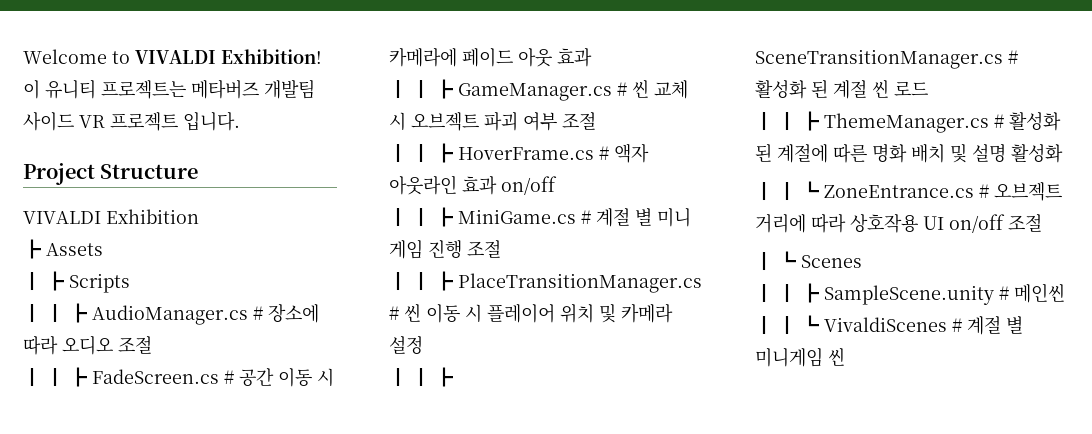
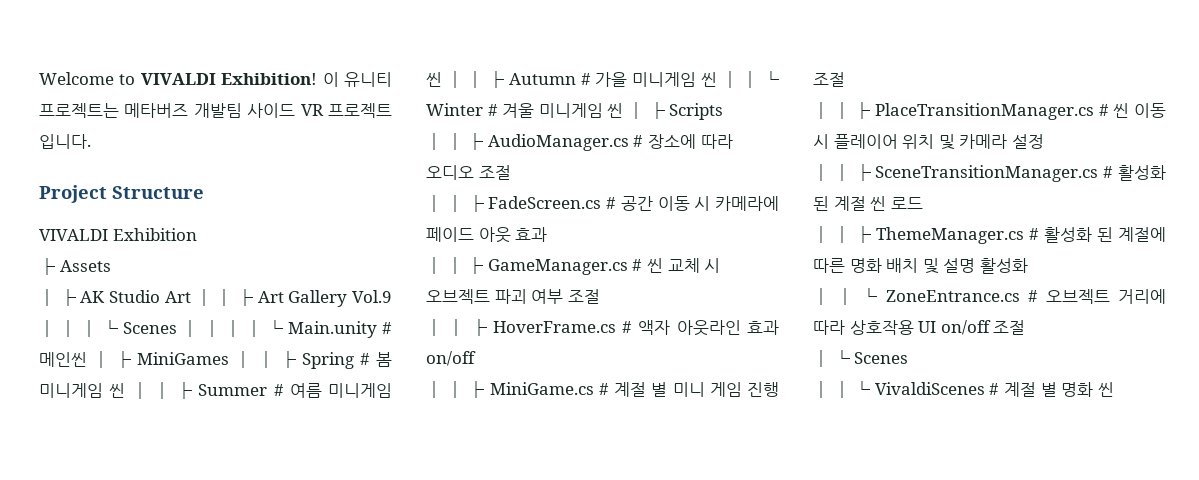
- ┃ ┣ Scripts
+ ┃ ┣ AK Studio Art ┃ ┃ ┣ Art Gallery Vol.9 ┃ ┃ ┃ ┗ Scenes ┃ ┃ ┃ ┃ ┗ Main.unity # 메인씬 ┃ ┣ MiniGames ┃ ┃ ┣ Spring # 봄 미니게임 씬 ┃ ┃ ┣ Summer # 여름 미니게임 씬 ┃ ┃ ┣ Autumn # 가을 미니게임 씬 ┃ ┃ ┗ Winter # 겨울 미니게임 씬 ┃ ┣ Scripts
- ┃ ┃ ┣ SampleScene.unity # 메인씬 ┃ ┃ ┗ VivaldiScenes # 계절 별 미니게임 씬
+ ┃ ┃ ┗ VivaldiScenes # 계절 별 명화 씬

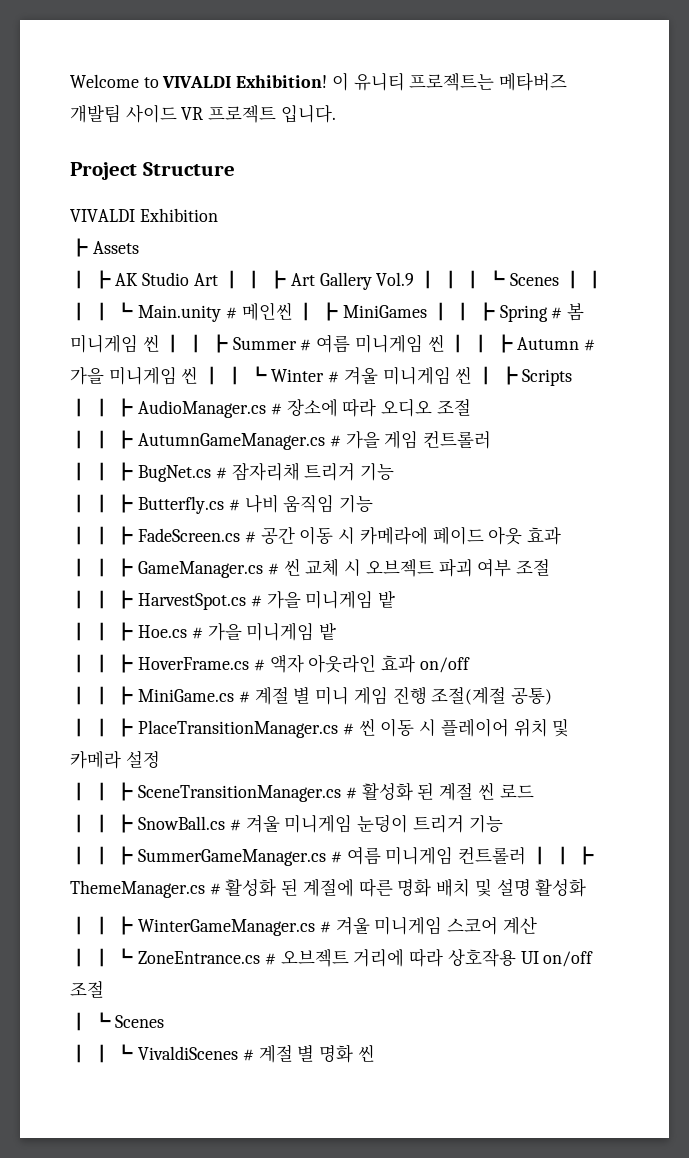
+ ┃ ┃ ┣ AutumnGameManager.cs # 가을 게임 컨트롤러
+ ┃ ┃ ┣ BugNet.cs # 잠자리채 트리거 기능
+ ┃ ┃ ┣ Butterfly.cs # 나비 움직임 기능
+ ┃ ┃ ┣ HarvestSpot.cs # 가을 미니게임 밭
+ ┃ ┃ ┣ Hoe.cs # 가을 미니게임 밭
- ┃ ┃ ┣ MiniGame.cs # 계절 별 미니 게임 진행 조절
+ ┃ ┃ ┣ MiniGame.cs # 계절 별 미니 게임 진행 조절(계절 공통)
- ┃ ┃ ┣ ThemeManager.cs # 활성화 된 계절에 따른 명화 배치 및 설명 활성화
+ ┃ ┃ ┣ SnowBall.cs # 겨울 미니게임 눈덩이 트리거 기능
+ ┃ ┃ ┣ SummerGameManager.cs # 여름 미니게임 컨트롤러 ┃ ┃ ┣ ThemeManager.cs # 활성화 된 계절에 따른 명화 배치 및 설명 활성화
+ ┃ ┃ ┣ WinterGameManager.cs # 겨울 미니게임 스코어 계산

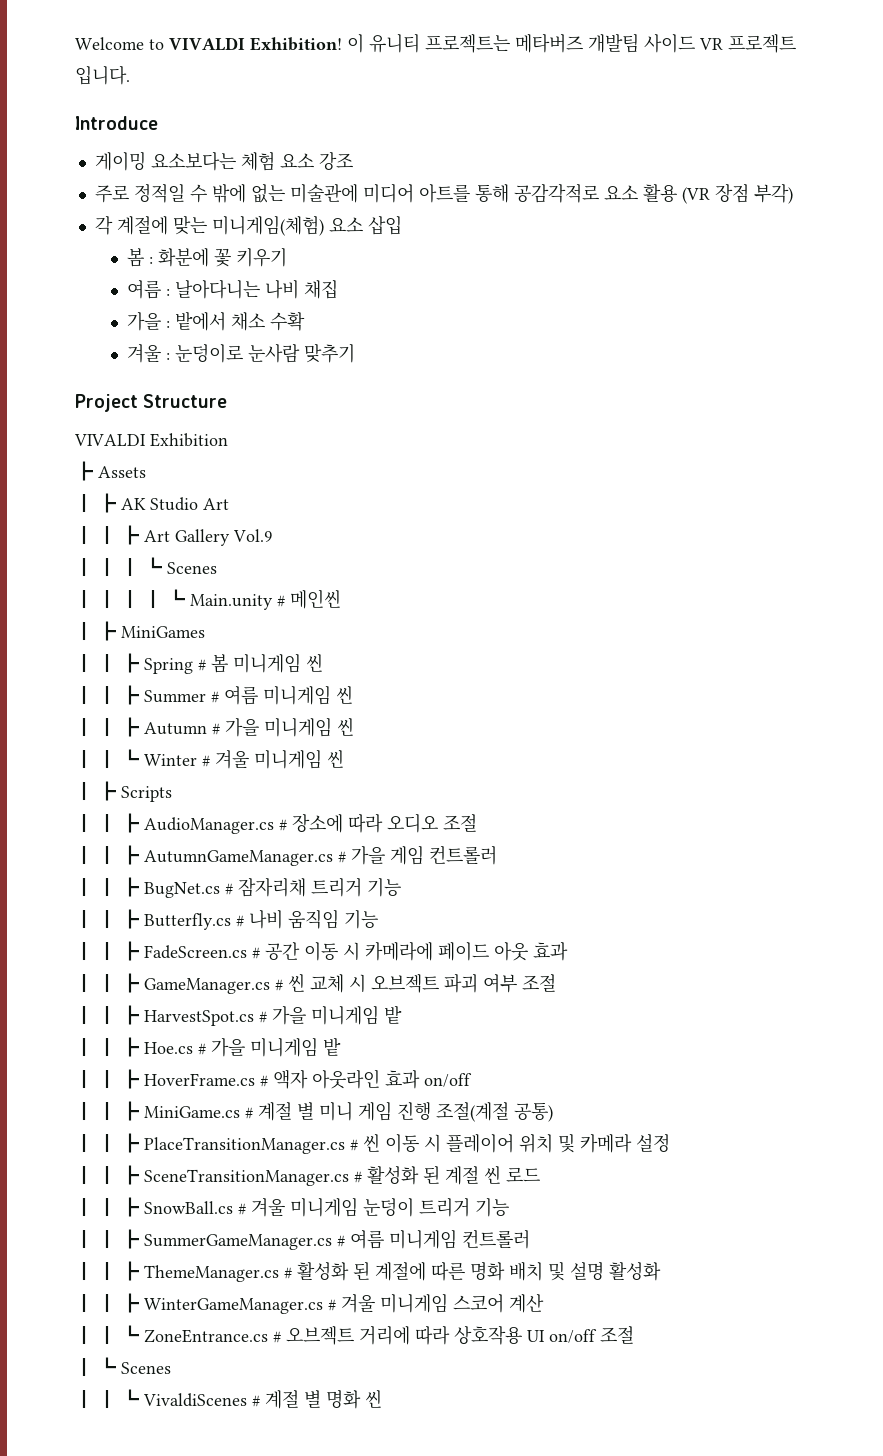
+ Introduce
+ 게이밍 요소보다는 체험 요소 강조
+ 주로 정적일 수 밖에 없는 미술관에 미디어 아트를 통해 공감각적로 요소 활용 (VR 장점 부각)
+ 각 계절에 맞는 미니게임(체험) 요소 삽입
+ 봄 : 화분에 꽃 키우기
+ 여름 : 날아다니는 나비 채집
+ 가을 : 밭에서 채소 수확
+ 겨울 : 눈덩이로 눈사람 맞추기
- ┃ ┣ AK Studio Art ┃ ┃ ┣ Art Gallery Vol.9 ┃ ┃ ┃ ┗ Scenes ┃ ┃ ┃ ┃ ┗ Main.unity # 메인씬 ┃ ┣ MiniGames ┃ ┃ ┣ Spring # 봄 미니게임 씬 ┃ ┃ ┣ Summer # 여름 미니게임 씬 ┃ ┃ ┣ Autumn # 가을 미니게임 씬 ┃ ┃ ┗ Winter # 겨울 미니게임 씬 ┃ ┣ Scripts
+ ┃ ┣ AK Studio Art
+ ┃ ┃ ┣ Art Gallery Vol.9
+ ┃ ┃ ┃ ┗ Scenes
+ ┃ ┃ ┃ ┃ ┗ Main.unity # 메인씬
+ ┃ ┣ MiniGames
+ ┃ ┃ ┣ Spring # 봄 미니게임 씬
+ ┃ ┃ ┣ Summer # 여름 미니게임 씬
+ ┃ ┃ ┣ Autumn # 가을 미니게임 씬
+ ┃ ┃ ┗ Winter # 겨울 미니게임 씬
+ ┃ ┣ Scripts
- ┃ ┃ ┣ SummerGameManager.cs # 여름 미니게임 컨트롤러 ┃ ┃ ┣ ThemeManager.cs # 활성화 된 계절에 따른 명화 배치 및 설명 활성화
+ ┃ ┃ ┣ SummerGameManager.cs # 여름 미니게임 컨트롤러
+ ┃ ┃ ┣ ThemeManager.cs # 활성화 된 계절에 따른 명화 배치 및 설명 활성화

